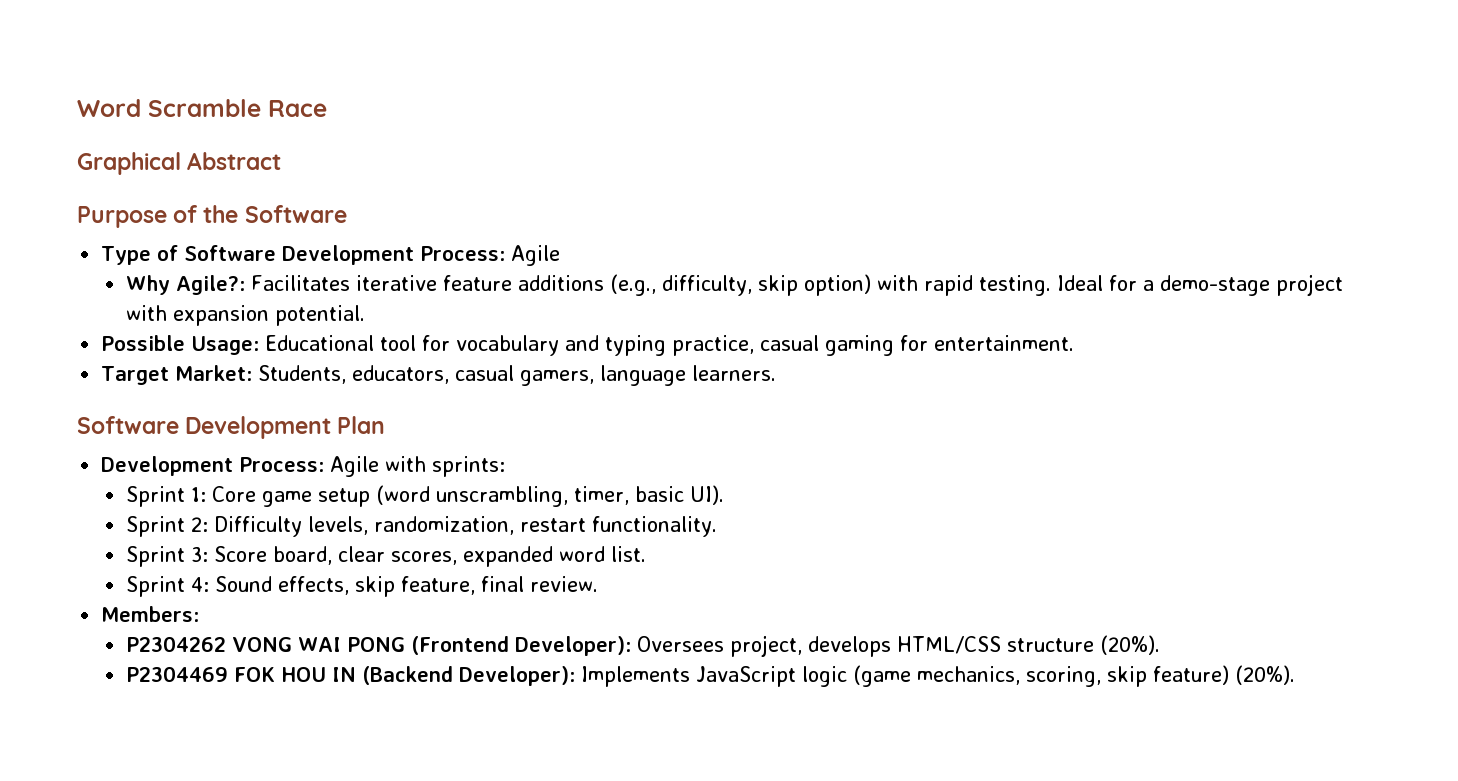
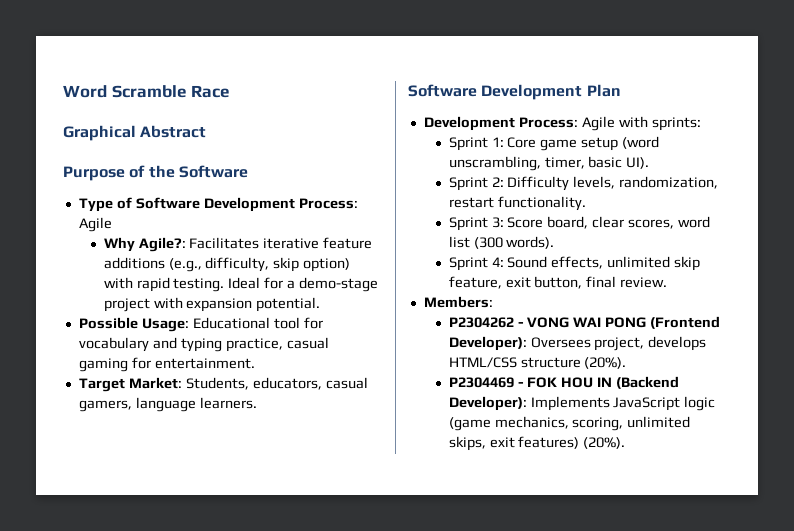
- Sprint 3: Score board, clear scores, expanded word list.
+ Sprint 3: Score board, clear scores, word list (300 words).
- Sprint 4: Sound effects, skip feature, final review.
+ Sprint 4: Sound effects, unlimited skip feature, exit button, final review.
- P2304262 VONG WAI PONG (Frontend Developer): Oversees project, develops HTML/CSS structure (20%).
+ P2304262 - VONG WAI PONG (Frontend Developer): Oversees project, develops HTML/CSS structure (20%).
- P2304469 FOK HOU IN (Backend Developer): Implements JavaScript logic (game mechanics, scoring, skip feature) (20%).
+ P2304469 - FOK HOU IN (Backend Developer): Implements JavaScript logic (game mechanics, scoring, unlimited skips, exit features) (20%).

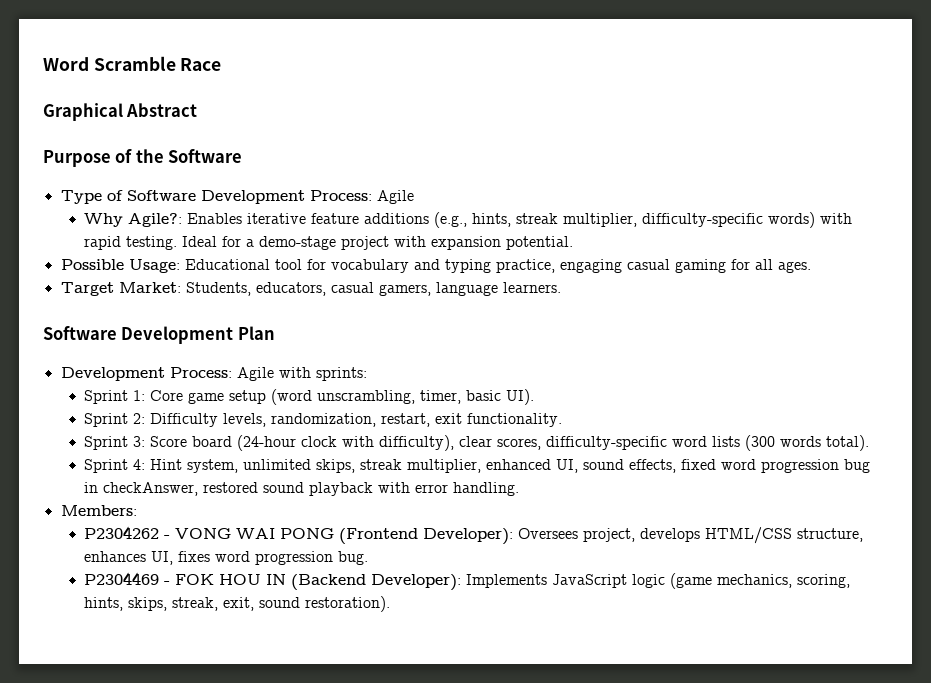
- Why Agile?: Facilitates iterative feature additions (e.g., difficulty, skip option) with rapid testing.
+ Why Agile?: Enables iterative feature additions (e.g., hints, streak multiplier, difficulty-specific words) with rapid testing.
- Possible Usage: Educational tool for vocabulary and typing practice, casual gaming for entertainment.
+ Possible Usage: Educational tool for vocabulary and typing practice, engaging casual gaming for all ages.
- Sprint 2: Difficulty levels, randomization, restart functionality.
+ Sprint 2: Difficulty levels, randomization, restart, exit functionality.
- Sprint 3: Score board, clear scores, word list (300 words).
- Sprint 4: Sound effects, unlimited skip feature, exit button, final review.
+ Sprint 3: Score board (24-hour clock with difficulty), clear scores, difficulty-specific word lists (300 words total).
+ Sprint 4: Hint system, unlimited skips, streak multiplier, enhanced UI, sound effects, fixed word progression bug in checkAnswer, restored sound playback with error handling.
- P2304262 - VONG WAI PONG (Frontend Developer): Oversees project, develops HTML/CSS structure (20%).
+ P2304262 - VONG WAI PONG (Frontend Developer): Oversees project, develops HTML/CSS structure, enhances UI, fixes word progression bug.
- P2304469 - FOK HOU IN (Backend Developer): Implements JavaScript logic (game mechanics, scoring, unlimited skips, exit features) (20%).
+ P2304469 - FOK HOU IN (Backend Developer): Implements JavaScript logic (game mechanics, scoring, hints, skips, streak, exit, sound restoration).

